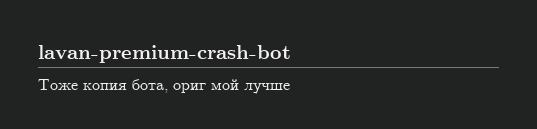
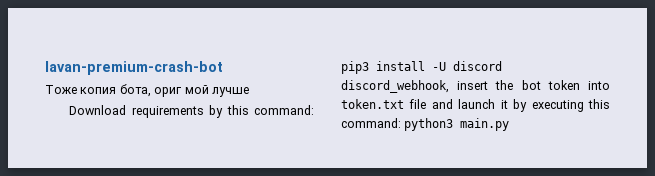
+ Download requirements by this command: pip3 install -U discord discord_webhook, insert the bot token into token.txt file and launch it by executing this command: python3 main.py

